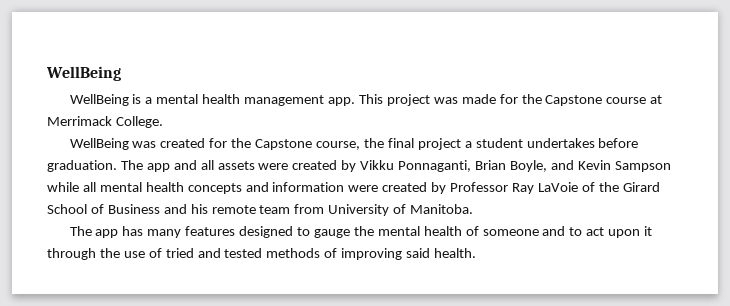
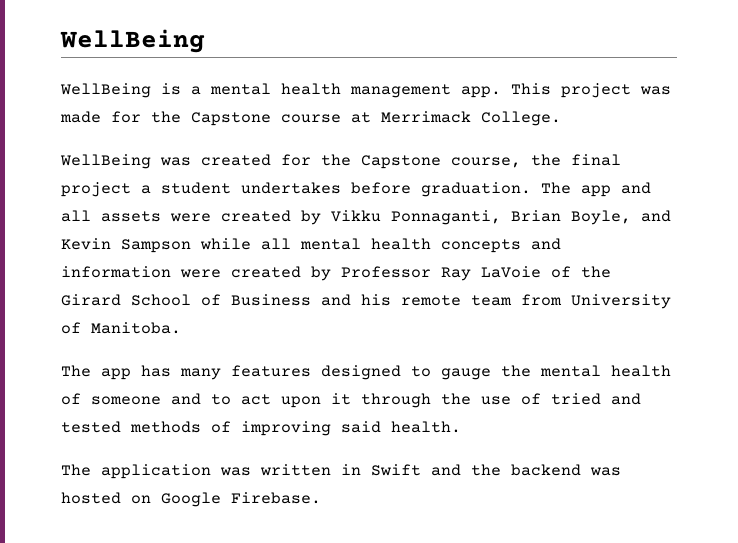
+ The application was written in Swift and the backend was hosted on Google Firebase.

